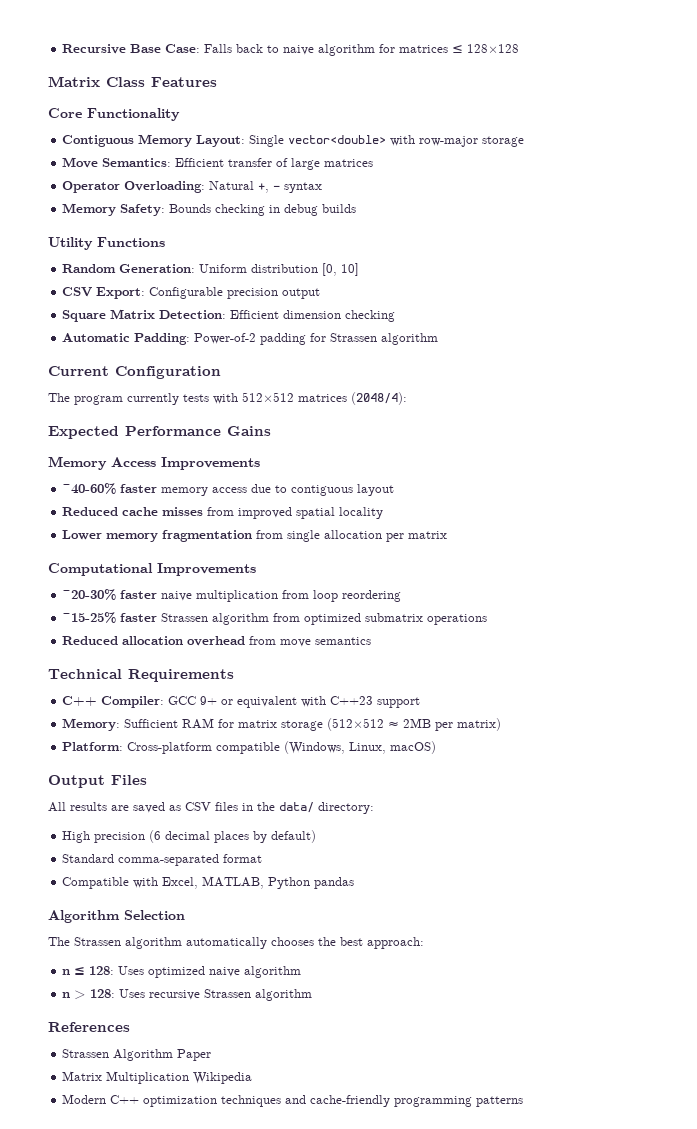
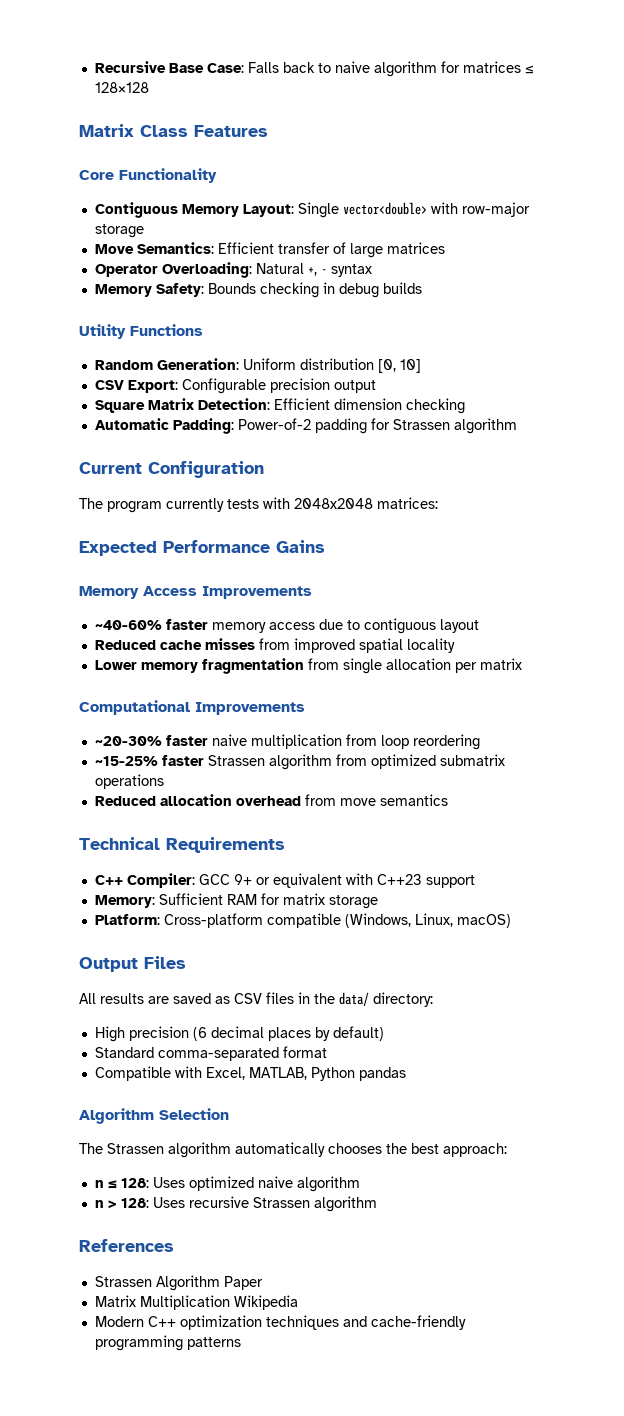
- The program currently tests with 512×512 matrices (2048/4):
+ The program currently tests with 2048x2048 matrices:
- Memory: Sufficient RAM for matrix storage (512×512 ≈ 2MB per matrix)
+ Memory: Sufficient RAM for matrix storage

